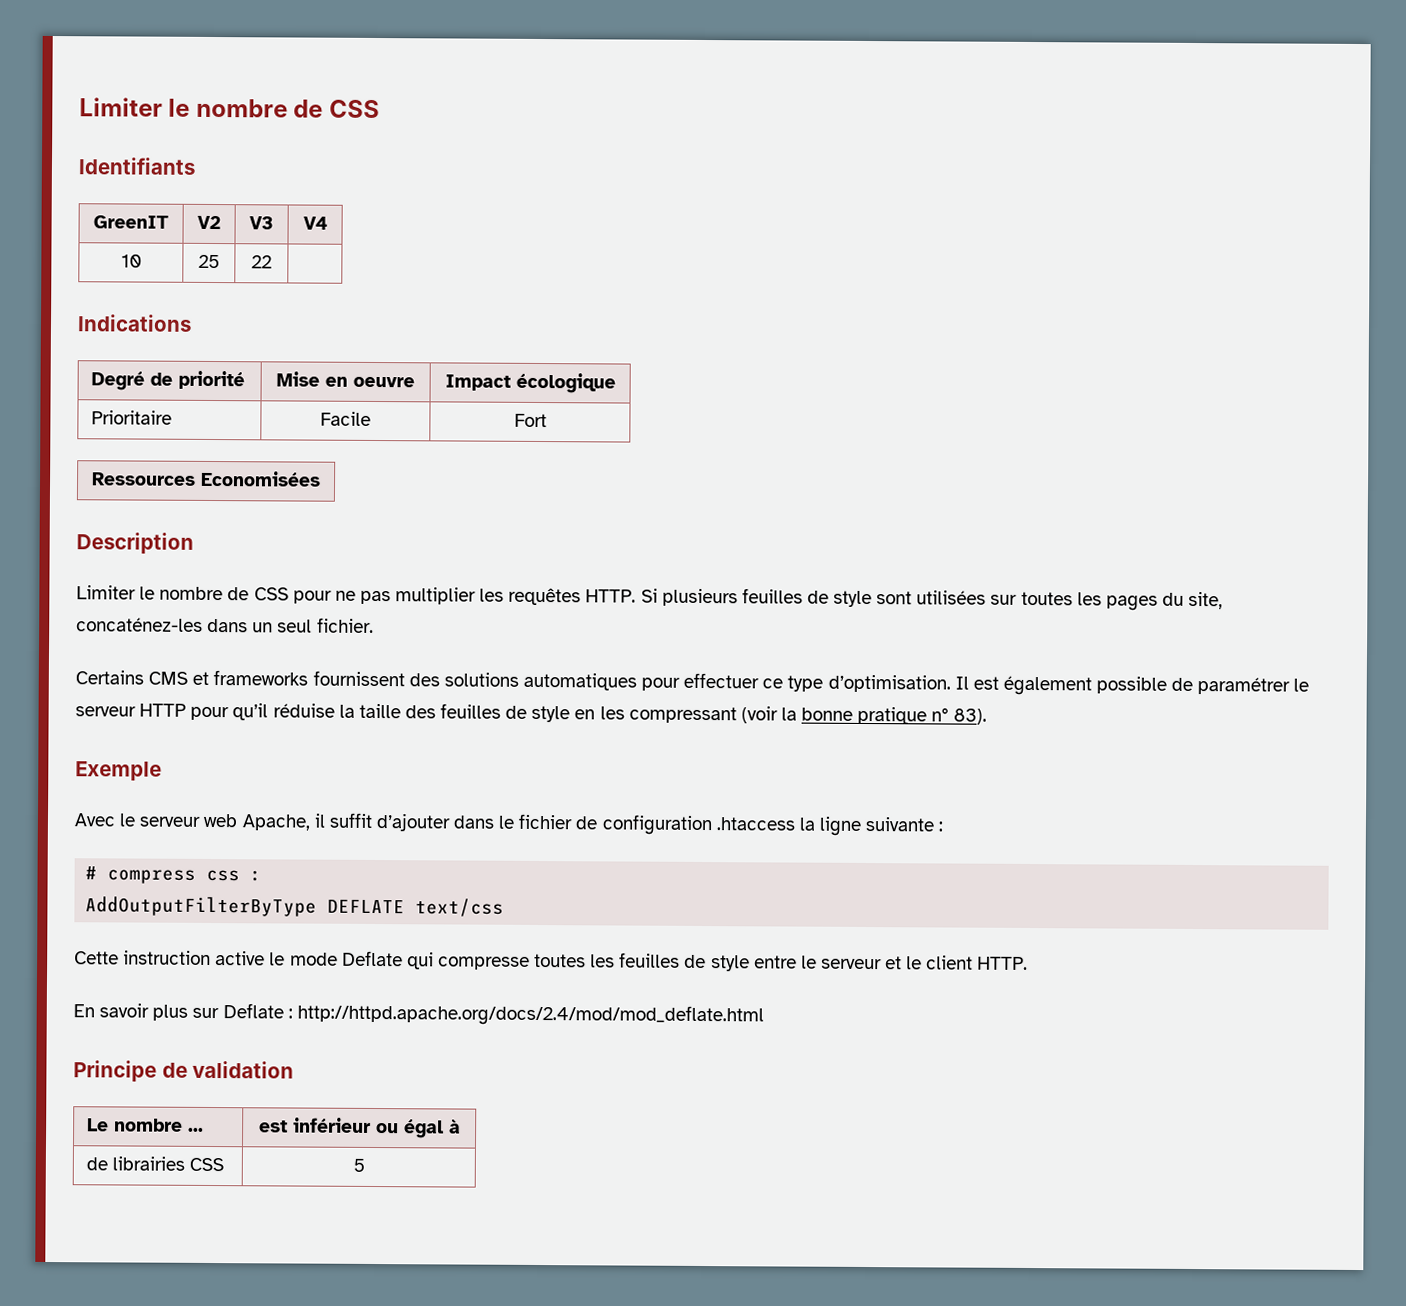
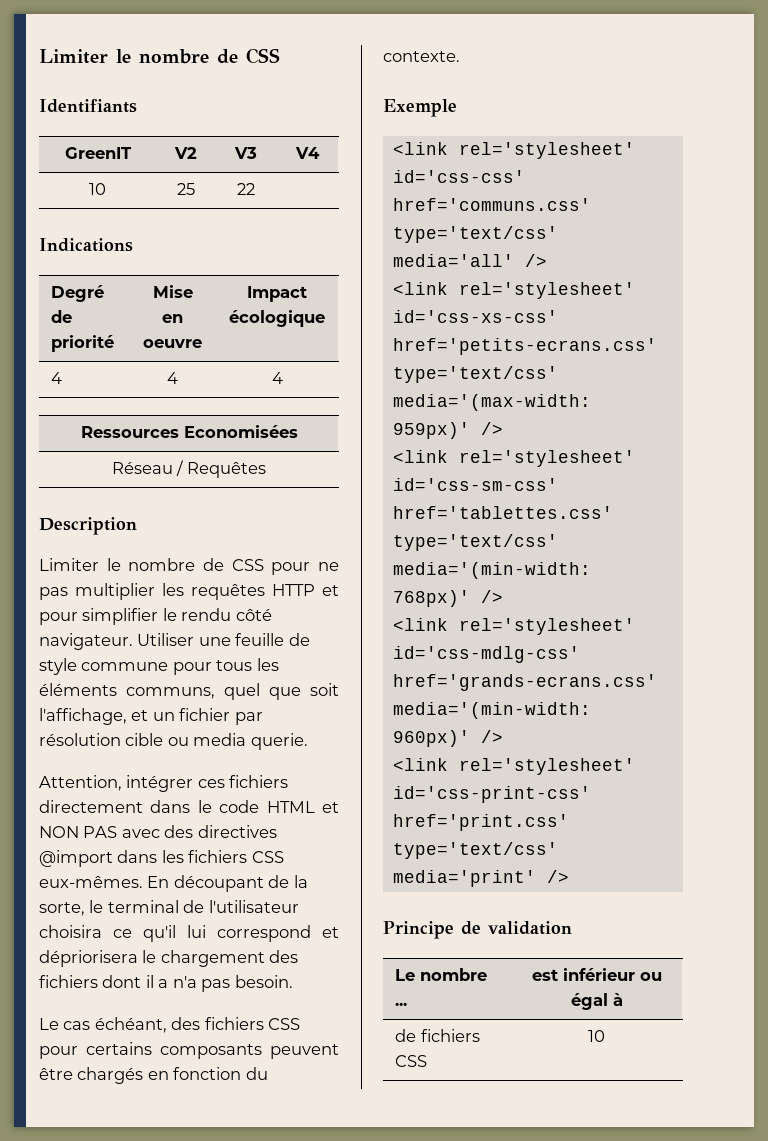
- Prioritaire | Facile | Fort
+ 4 | 4 | 4
+ Réseau / Requêtes
- Limiter le nombre de CSS pour ne pas multiplier les requêtes HTTP. Si plusieurs feuilles de style sont utilisées sur toutes les pages du site, concaténez-les dans un seul fichier.
- Certains CMS et frameworks fournissent des solutions automatiques pour effectuer ce type d’optimisation. Il est également possible de paramétrer le serveur HTTP pour qu’il réduise la taille des feuilles de style en les compressant (voir la bonne pratique n° 83).
+ Limiter le nombre de CSS pour ne pas multiplier les requêtes HTTP et pour simplifier le rendu côté navigateur. Utiliser une feuille de style commune pour tous les éléments communs, quel que soit l'affichage, et un fichier par résolution cible ou media querie.
+ Attention, intégrer ces fichiers directement dans le code HTML et NON PAS avec des directives @import dans les fichiers CSS eux-mêmes. En découpant de la sorte, le terminal de l'utilisateur choisira ce qu'il lui correspond et dépriorisera le chargement des fichiers dont il a n'a pas besoin.
+ Le cas échéant, des fichiers CSS pour certains composants peuvent être chargés en fonction du contexte.
  Exemple
- Avec le serveur web Apache, il suffit d’ajouter dans le fichier de configuration .htaccess la ligne suivante :
- # compress css :
- AddOutputFilterByType DEFLATE text/css
- Cette instruction active le mode Deflate qui compresse toutes les feuilles de style entre le serveur et le client HTTP.
- En savoir plus sur Deflate : http://httpd.apache.org/docs/2.4/mod/mod_deflate.html
+ <link rel='stylesheet' id='css-css' href='communs.css' type='text/css' media='all' />
+ <link rel='stylesheet' id='css-xs-css' href='petits-ecrans.css' type='text/css' media='(max-width: 959px)' />
+ <link rel='stylesheet' id='css-sm-css' href='tablettes.css' type='text/css' media='(min-width: 768px)' />
+ <link rel='stylesheet' id='css-mdlg-css' href='grands-ecrans.css' media='(min-width: 960px)' />
+ <link rel='stylesheet' id='css-print-css' href='print.css' type='text/css' media='print' />
- de librairies CSS | 5
+ de fichiers CSS | 10

